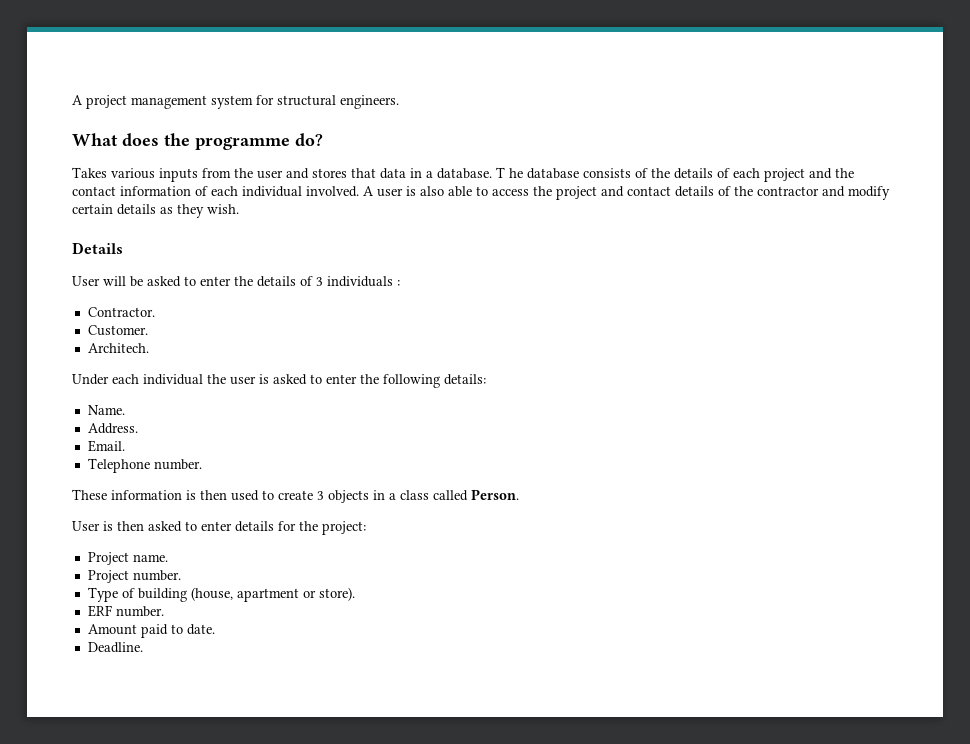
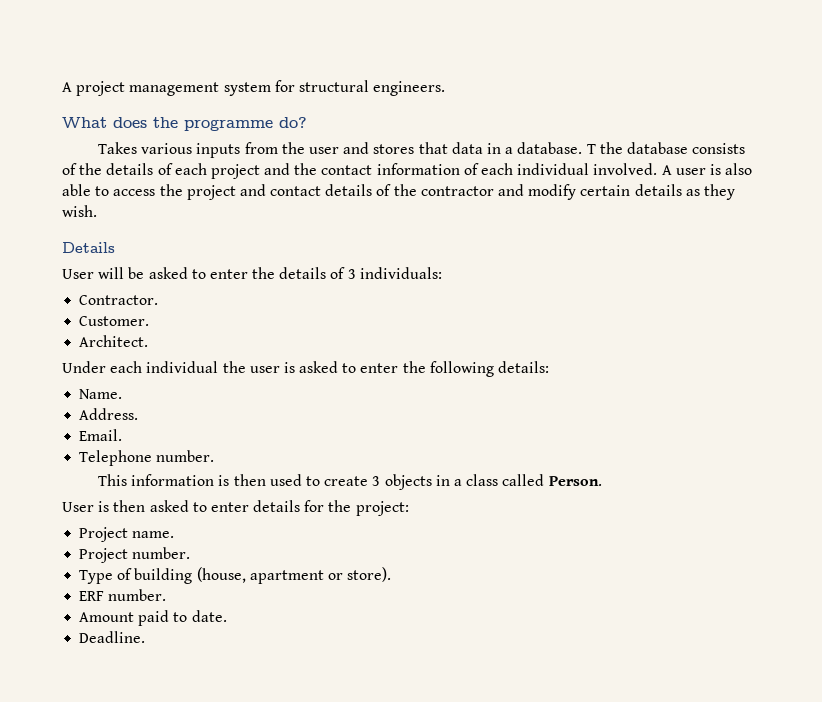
- T he database consists of the details of each project and the contact information of each individual involved.
+ T the database consists of the details of each project and the contact information of each individual involved.
- User will be asked to enter the details of 3 individuals :
+ User will be asked to enter the details of 3 individuals:
- Architech.
+ Architect.
- These information is then used to create 3 objects in a class called Person.
+ This information is then used to create 3 objects in a class called Person.

